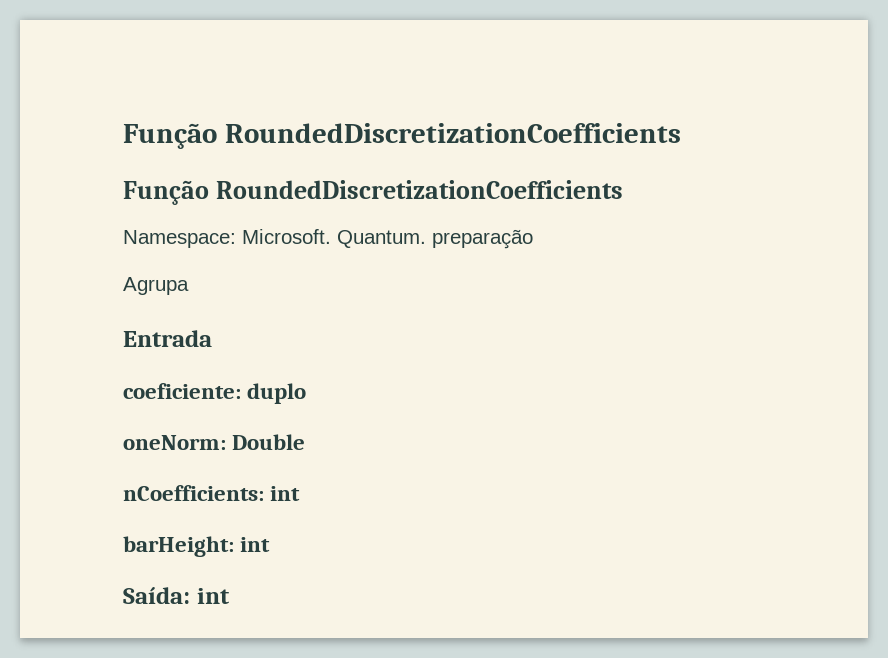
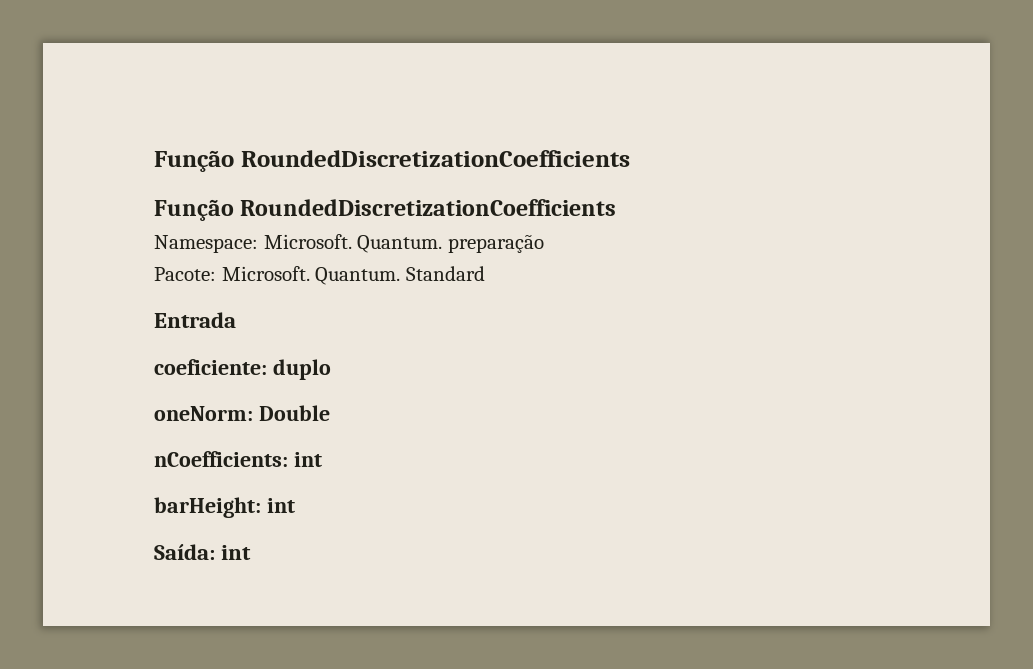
- Agrupa
+ Pacote: Microsoft. Quantum. Standard

